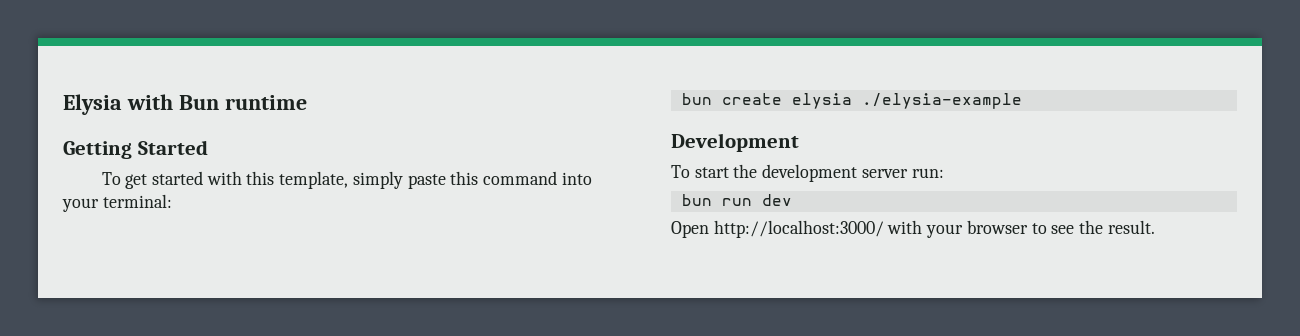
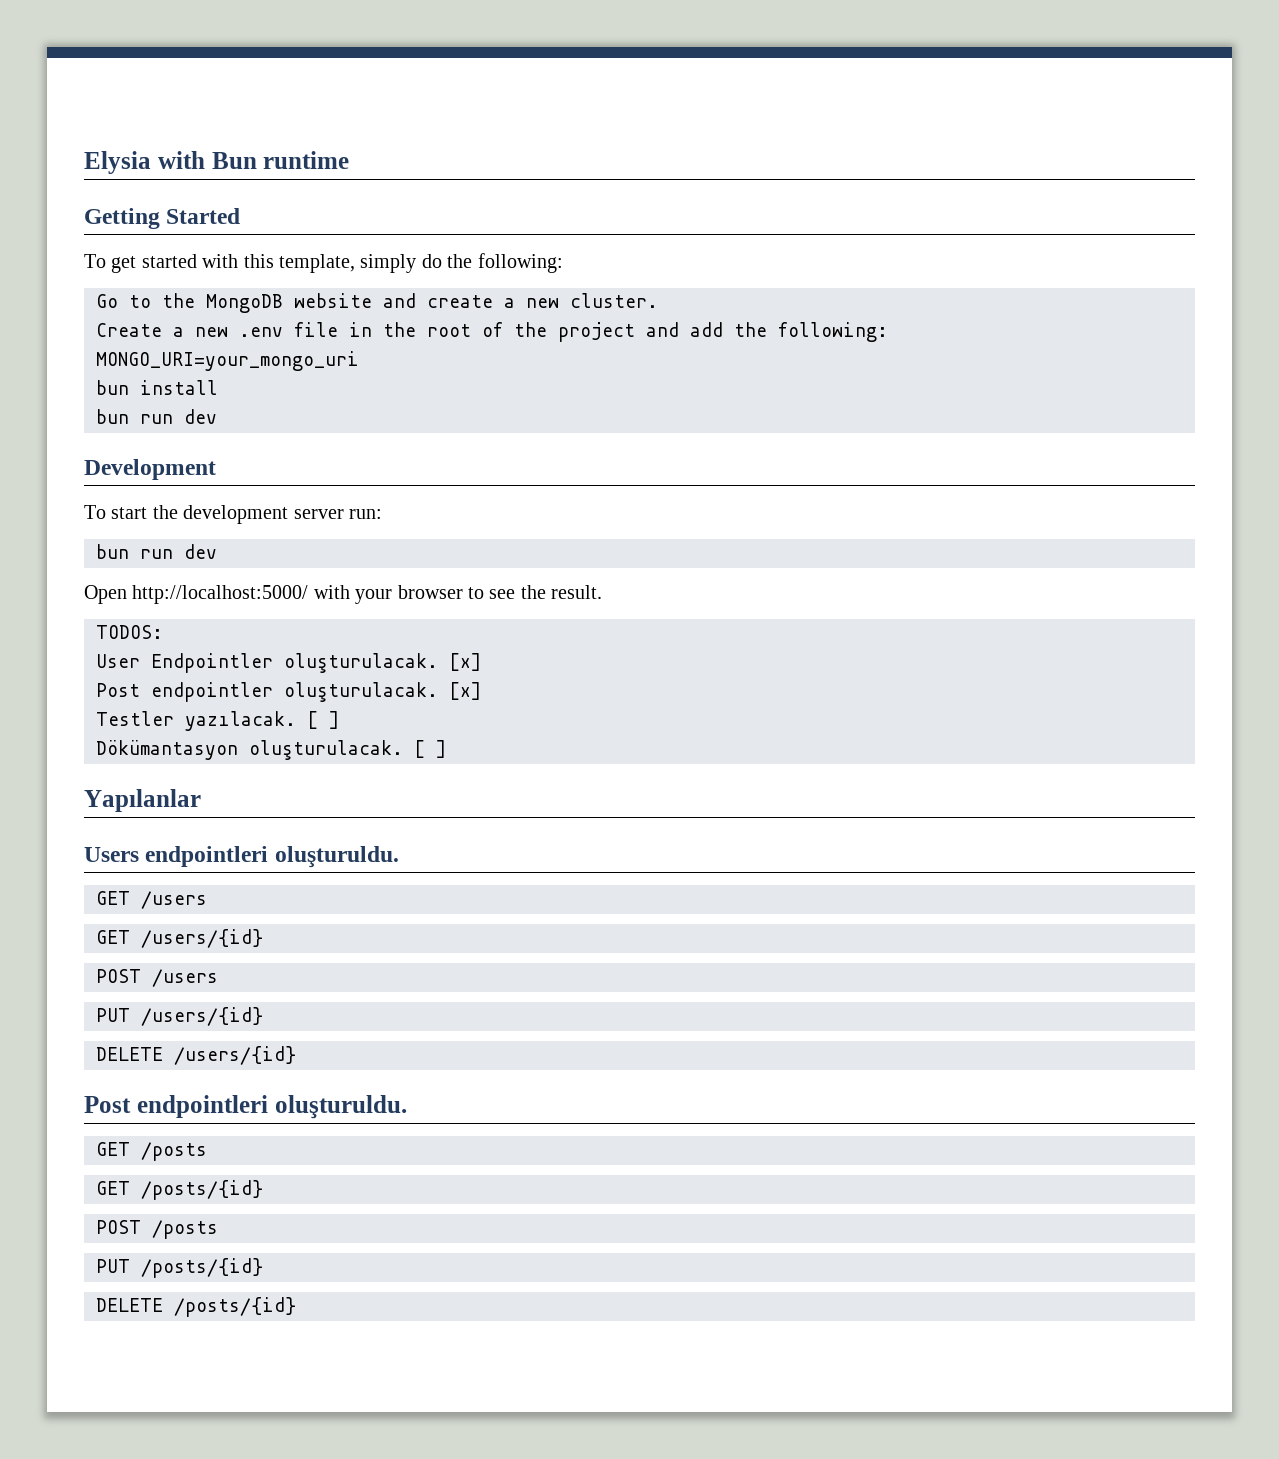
- To get started with this template, simply paste this command into your terminal:
- bun create elysia ./elysia-example
+ To get started with this template, simply do the following:
+ Go to the MongoDB website and create a new cluster.
+ Create a new .env file in the root of the project and add the following:
+ MONGO_URI=your_mongo_uri
+ bun install
+ bun run dev
- Open http://localhost:3000/ with your browser to see the result.
+ Open http://localhost:5000/ with your browser to see the result.
+ TODOS:
+ User Endpointler oluşturulacak. [x]
+ Post endpointler oluşturulacak. [x]
+ Testler yazılacak. [ ]
+ Dökümantasyon oluşturulacak. [ ]
+ Yapılanlar
+ Users endpointleri oluşturuldu.
+ GET /users
+ GET /users/{id}
+ POST /users
+ PUT /users/{id}
+ DELETE /users/{id}
+ Post endpointleri oluşturuldu.
+ GET /posts
+ GET /posts/{id}
+ POST /posts
+ PUT /posts/{id}
+ DELETE /posts/{id}

